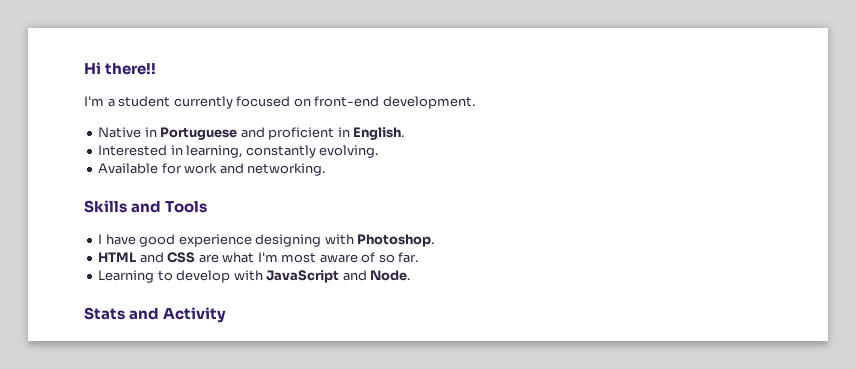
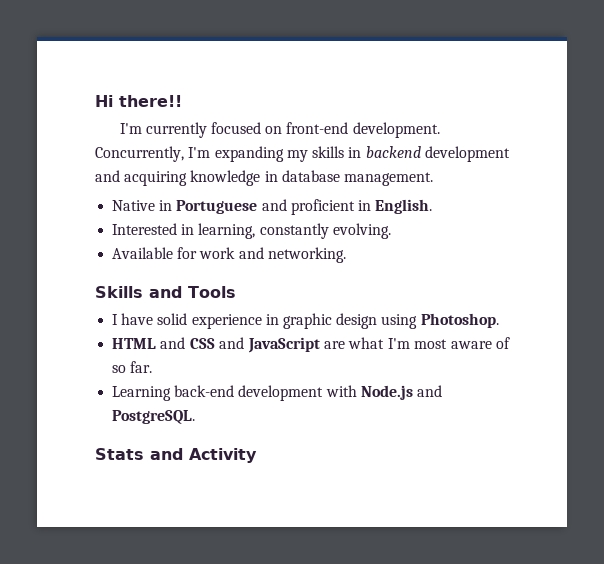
- I'm a student currently focused on front-end development.
+ I'm currently focused on front-end development. Concurrently, I'm expanding my skills in backend development and acquiring knowledge in database management.
- I have good experience designing with Photoshop.
+ I have solid experience in graphic design using Photoshop.
- HTML and CSS are what I'm most aware of so far.
+ HTML and CSS and JavaScript are what I'm most aware of so far.
- Learning to develop with JavaScript and Node.
+ Learning back-end development with Node.js and PostgreSQL.

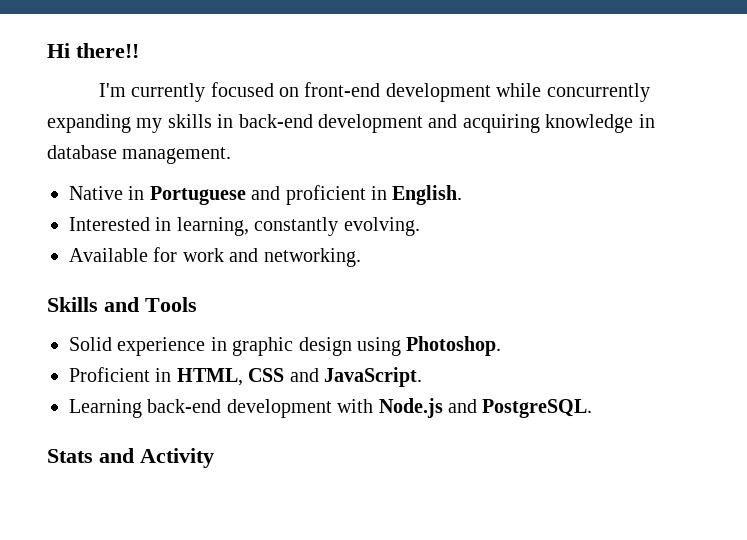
- I'm currently focused on front-end development. Concurrently, I'm expanding my skills in backend development and acquiring knowledge in database management.
+ I'm currently focused on front-end development while concurrently expanding my skills in back-end development and acquiring knowledge in database management.
- I have solid experience in graphic design using Photoshop.
+ Solid experience in graphic design using Photoshop.
- HTML and CSS and JavaScript are what I'm most aware of so far.
+ Proficient in HTML, CSS and JavaScript.

